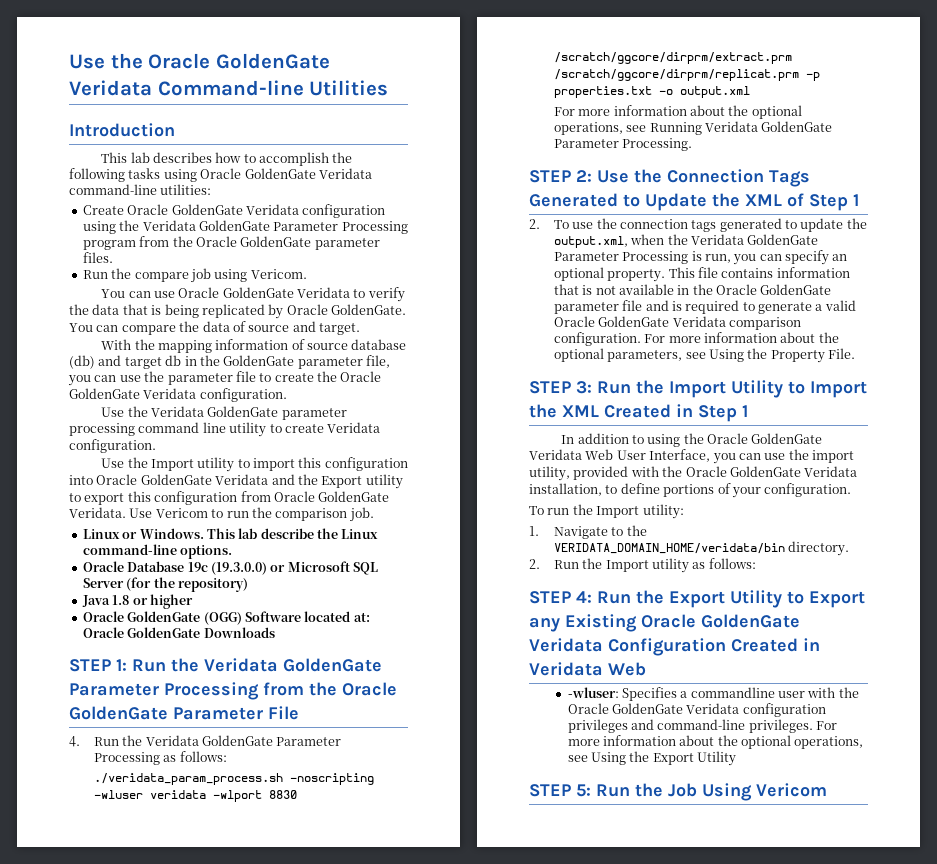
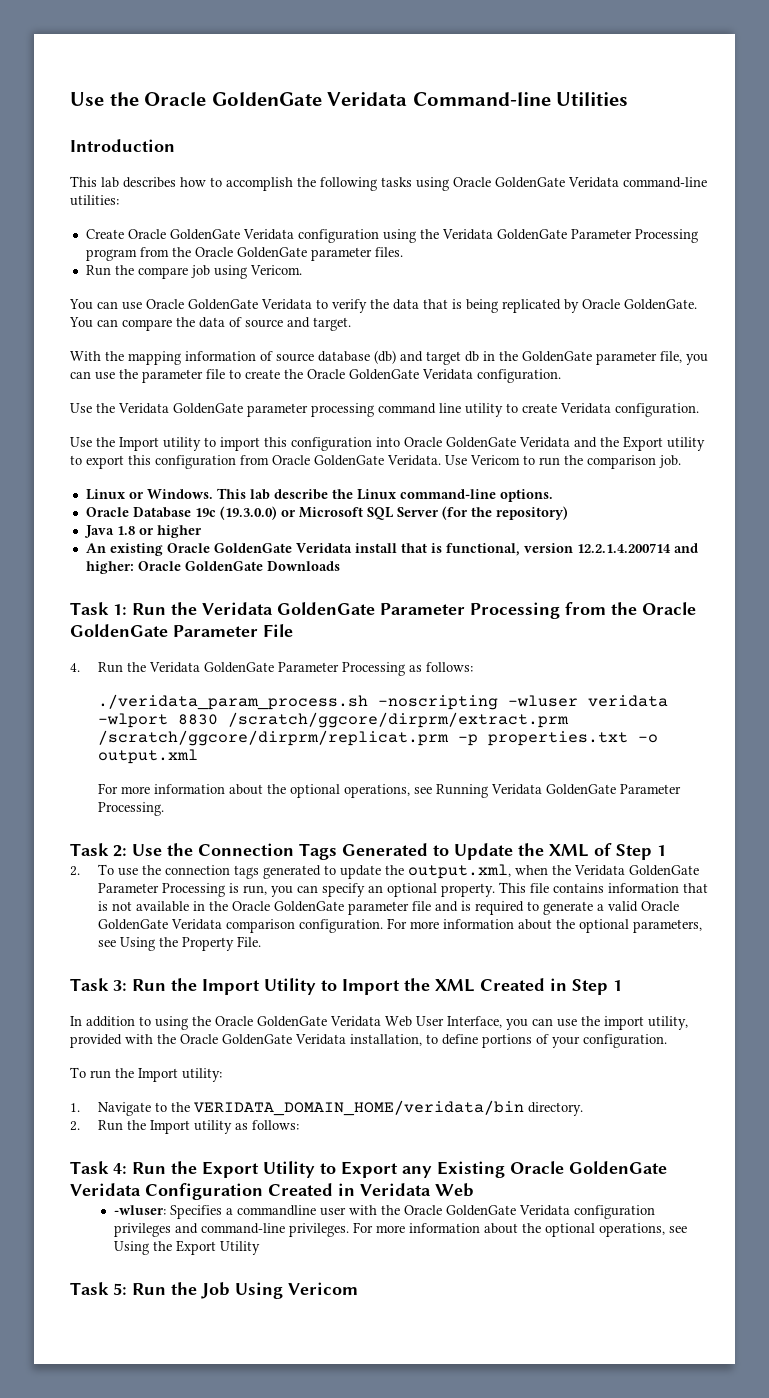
- Oracle GoldenGate (OGG) Software located at: Oracle GoldenGate Downloads
+ An existing Oracle GoldenGate Veridata install that is functional, version 12.2.1.4.200714 and higher: Oracle GoldenGate Downloads
- STEP 1: Run the Veridata GoldenGate Parameter Processing from the Oracle GoldenGate Parameter File
+ Task 1: Run the Veridata GoldenGate Parameter Processing from the Oracle GoldenGate Parameter File
- STEP 2: Use the Connection Tags Generated to Update the XML of Step 1
+ Task 2: Use the Connection Tags Generated to Update the XML of Step 1
- STEP 3: Run the Import Utility to Import the XML Created in Step 1
+ Task 3: Run the Import Utility to Import the XML Created in Step 1
- STEP 4: Run the Export Utility to Export any Existing Oracle GoldenGate Veridata Configuration Created in Veridata Web
+ Task 4: Run the Export Utility to Export any Existing Oracle GoldenGate Veridata Configuration Created in Veridata Web
- STEP 5: Run the Job Using Vericom
+ Task 5: Run the Job Using Vericom

